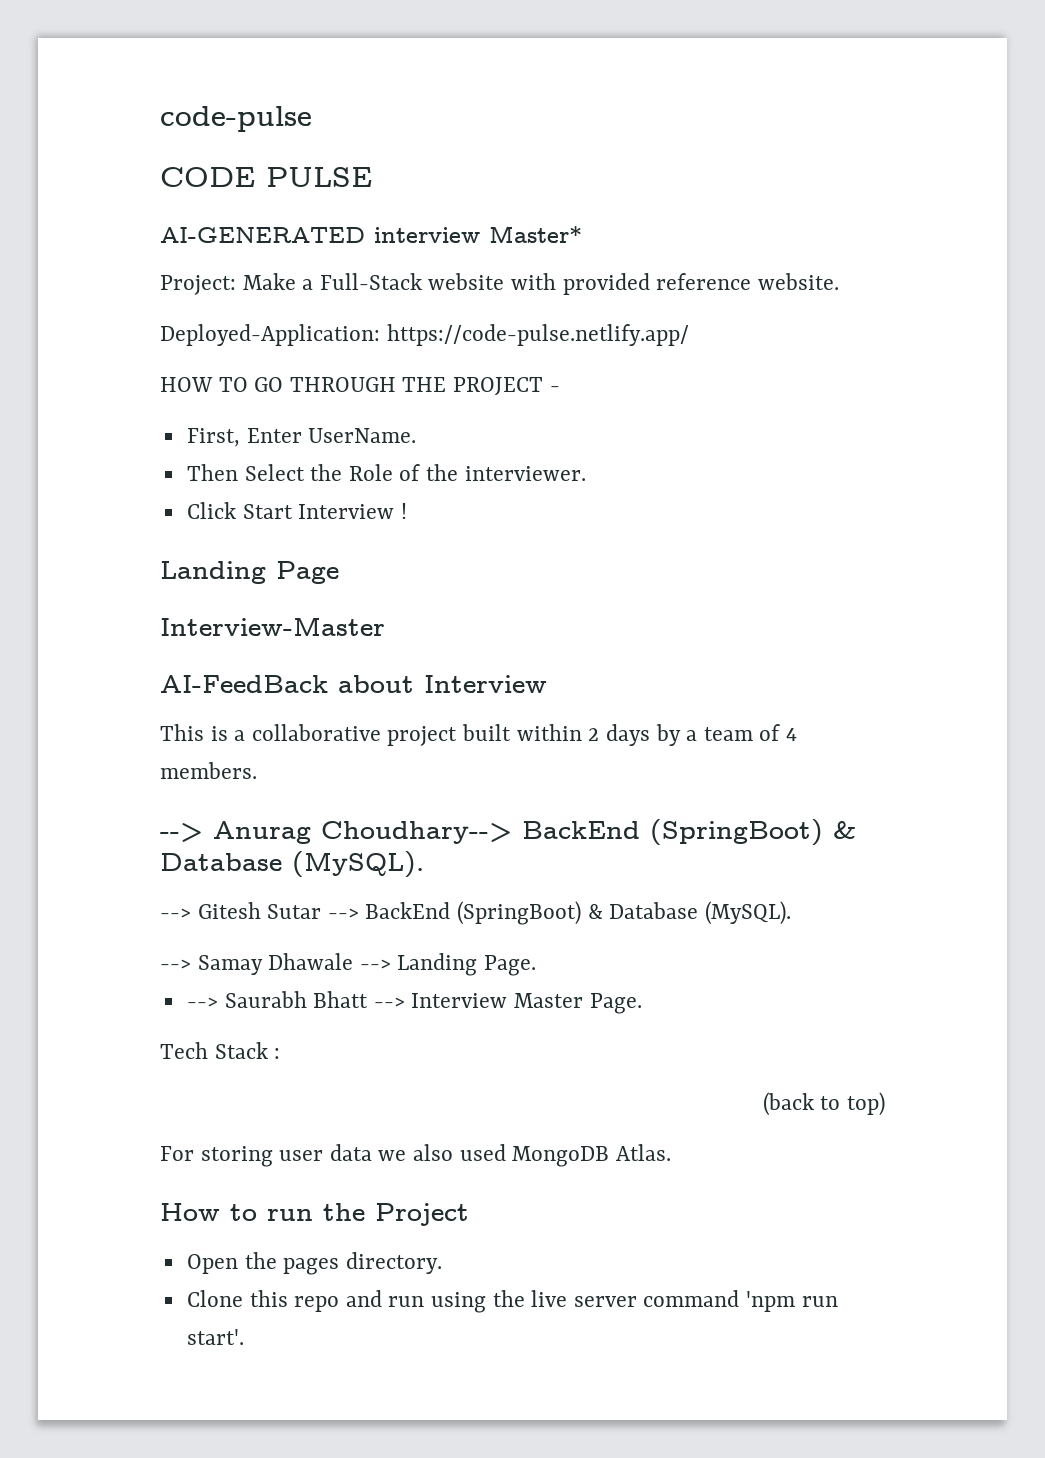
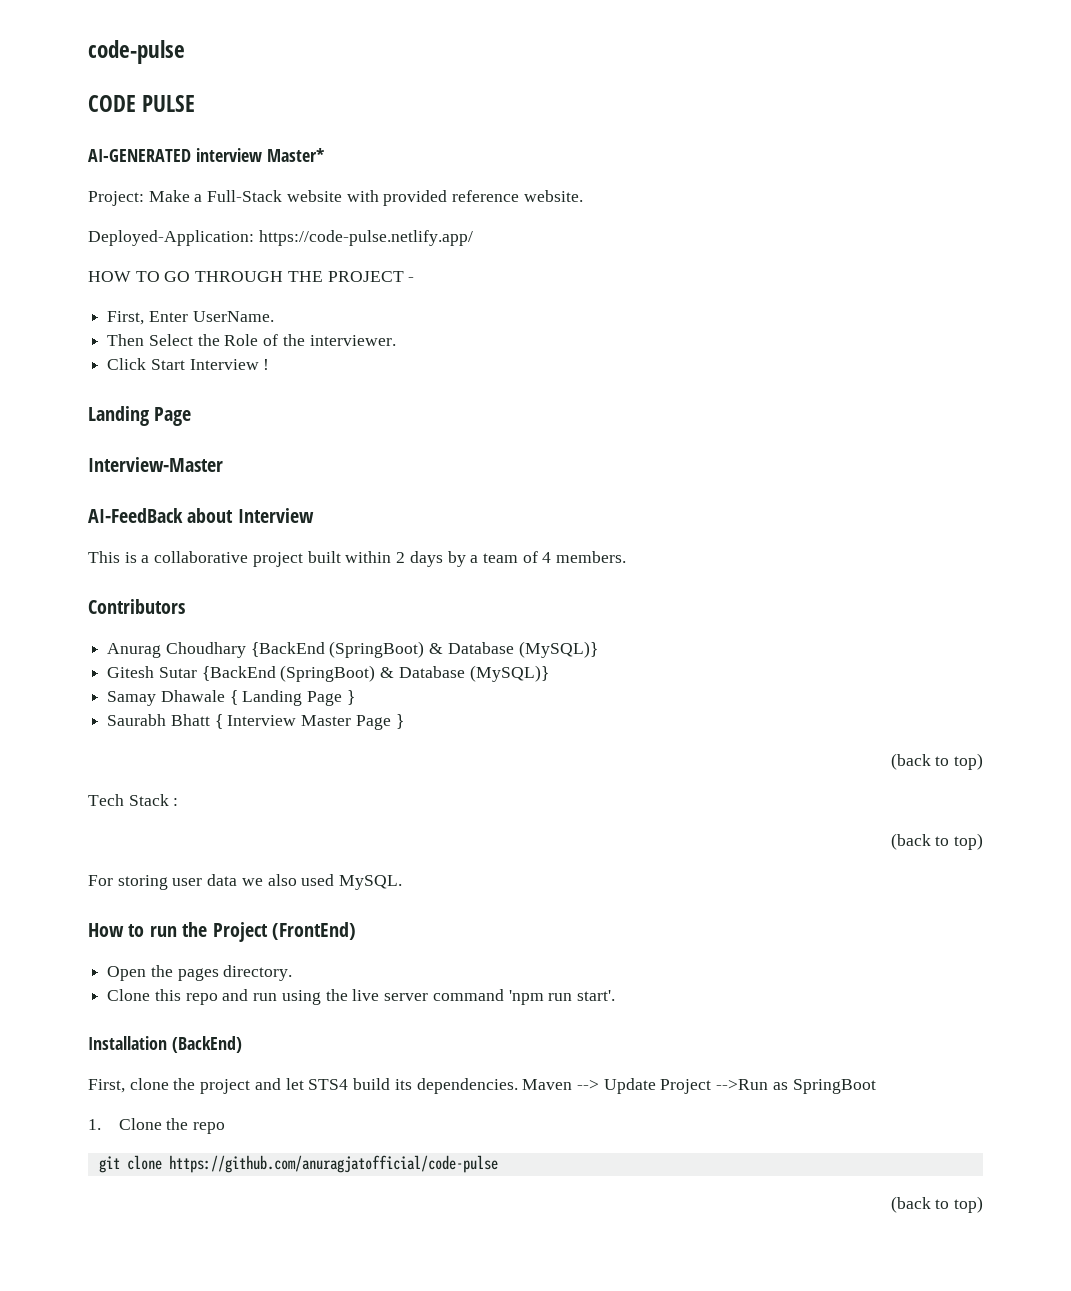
- --> Anurag Choudhary--> BackEnd (SpringBoot) & Database (MySQL).
- --> Gitesh Sutar --> BackEnd (SpringBoot) & Database (MySQL).
- --> Samay Dhawale --> Landing Page.
- --> Saurabh Bhatt --> Interview Master Page.
+ Contributors
+ Anurag Choudhary {BackEnd (SpringBoot) & Database (MySQL)}
+ Gitesh Sutar {BackEnd (SpringBoot) & Database (MySQL)}
+ Samay Dhawale { Landing Page }
+ Saurabh Bhatt { Interview Master Page }
+ (back to top)
- For storing user data we also used MongoDB Atlas.
+ For storing user data we also used MySQL.
- How to run the Project
+ How to run the Project (FrontEnd)
+ Installation (BackEnd)
+ First, clone the project and let STS4 build its dependencies. Maven --> Update Project -->Run as SpringBoot
+ 1. Clone the repo
+ git clone https://github.com/anuragjatofficial/code-pulse
+ (back to top)

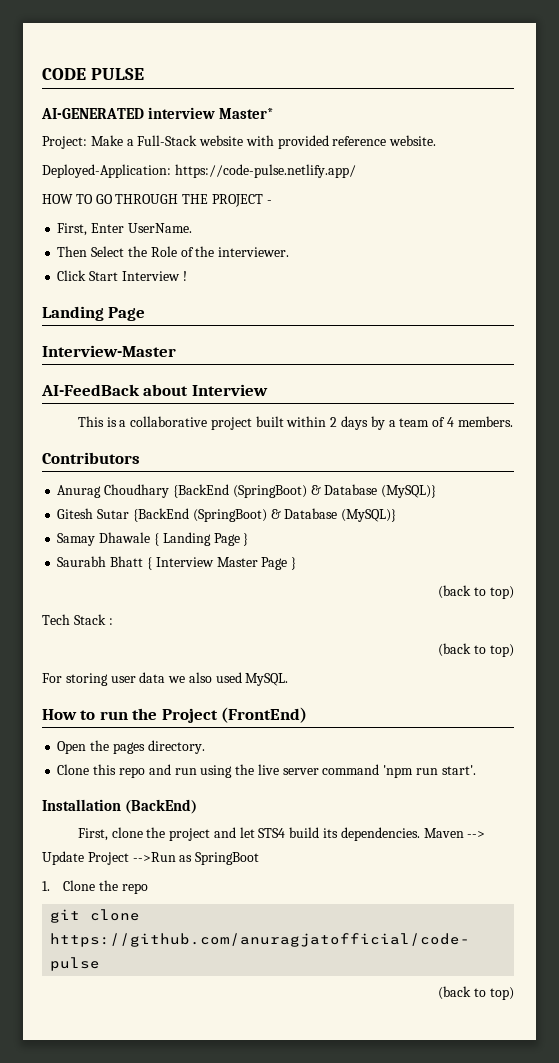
- code-pulse

